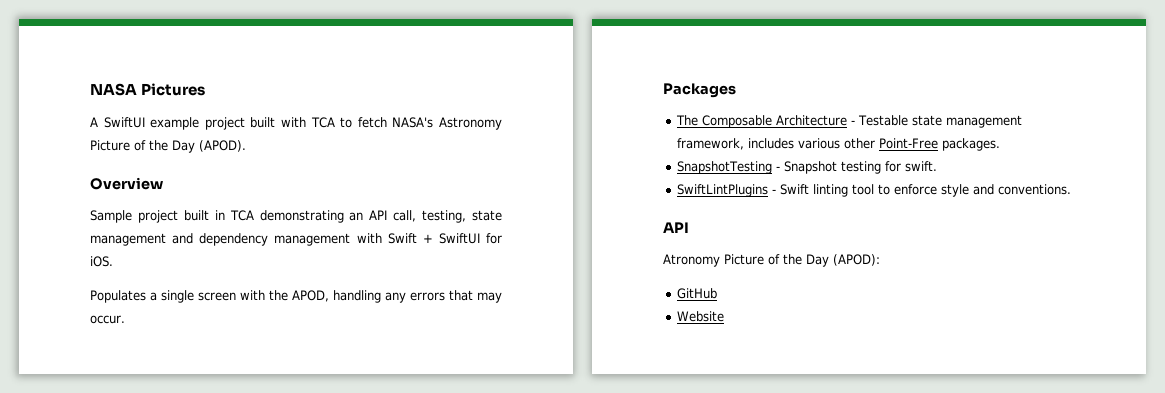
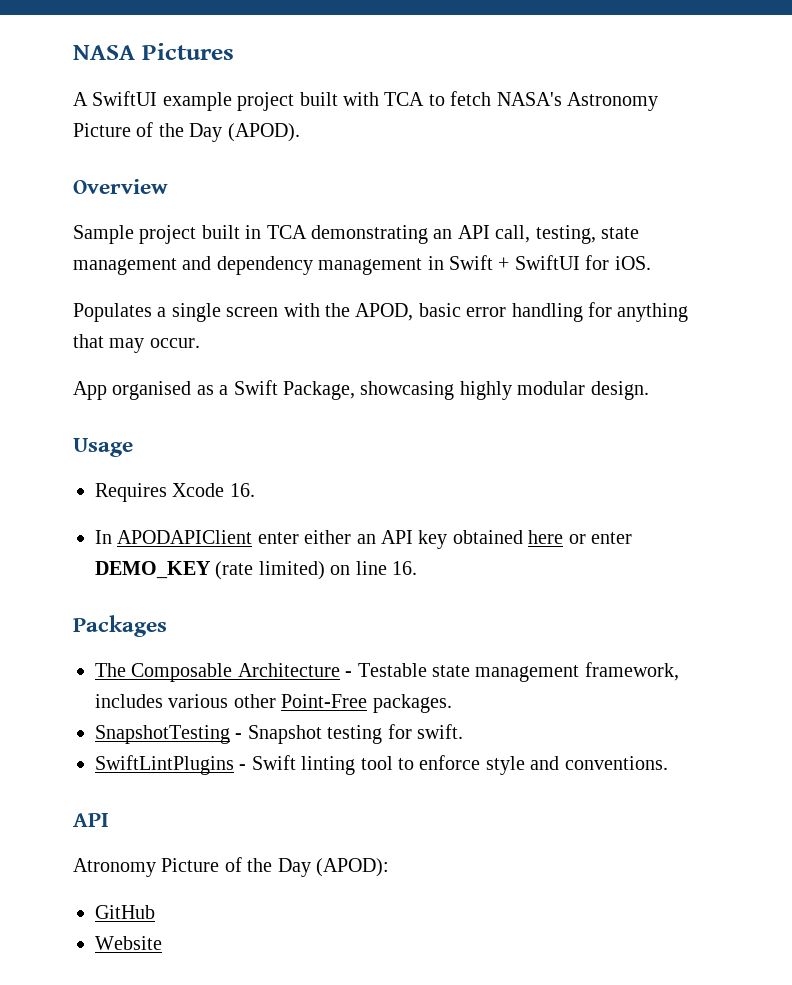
- Sample project built in TCA demonstrating an API call, testing, state management and dependency management with Swift + SwiftUI for iOS.
+ Sample project built in TCA demonstrating an API call, testing, state management and dependency management in Swift + SwiftUI for iOS.
- Populates a single screen with the APOD, handling any errors that may occur.
+ Populates a single screen with the APOD, basic error handling for anything that may occur.
+ App organised as a Swift Package, showcasing highly modular design.
+ Usage
+ Requires Xcode 16.
+ In APODAPIClient enter either an API key obtained here or enter DEMO_KEY (rate limited) on line 16.

